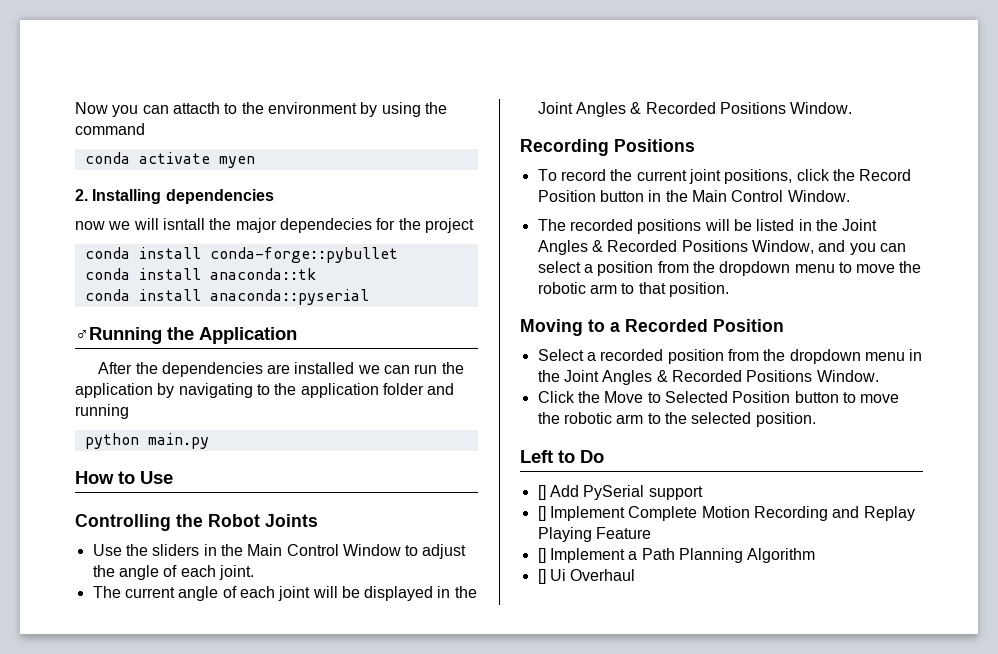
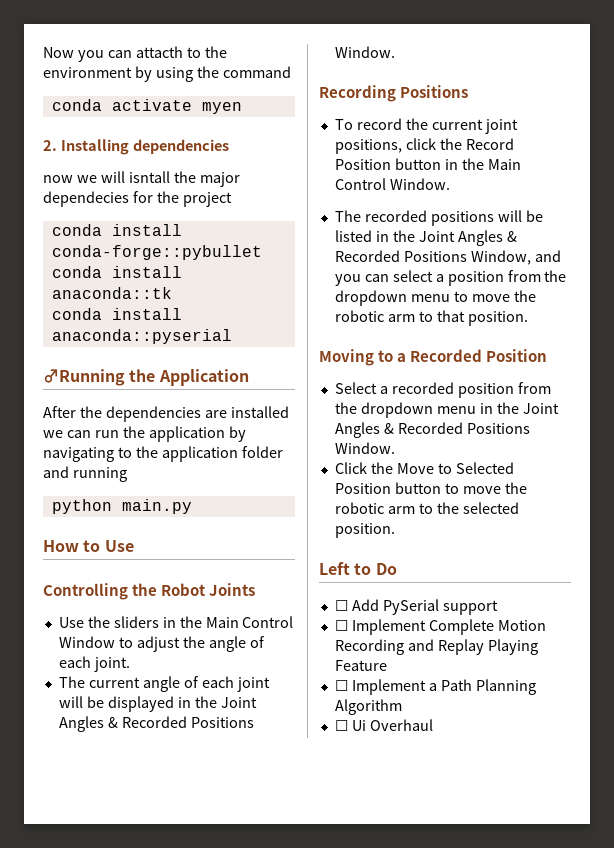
- [] Add PySerial support
+ ☐ Add PySerial support
- [] Implement Complete Motion Recording and Replay Playing Feature
+ ☐ Implement Complete Motion Recording and Replay Playing Feature
- [] Implement a Path Planning Algorithm
+ ☐ Implement a Path Planning Algorithm
- [] Ui Overhaul
+ ☐ Ui Overhaul

